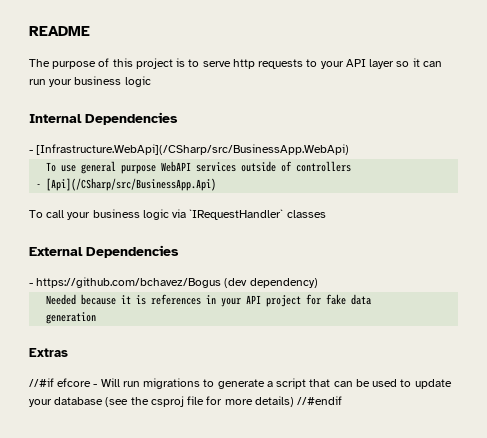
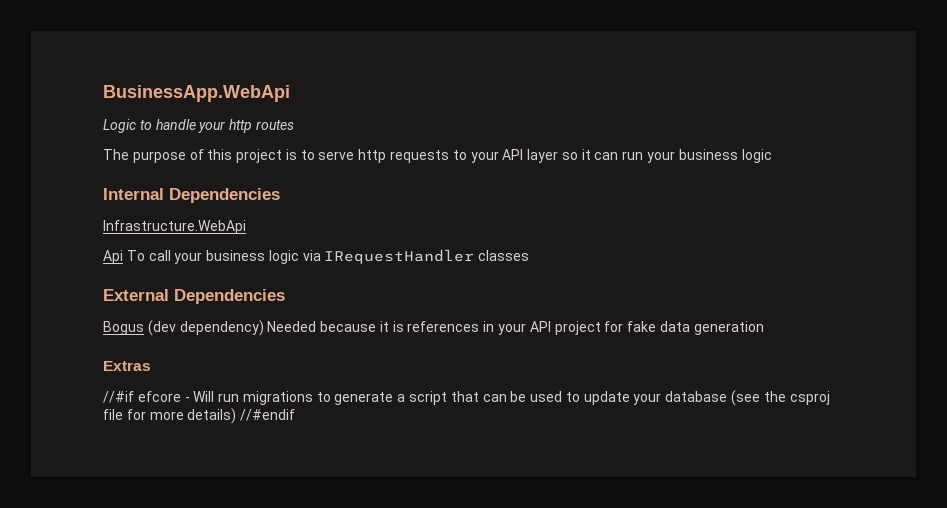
- README
+ BusinessApp.WebApi
+ Logic to handle your http routes
- - [Infrastructure.WebApi](/CSharp/src/BusinessApp.WebApi)
- To use general purpose WebAPI services outside of controllers
- - [Api](/CSharp/src/BusinessApp.Api)
- To call your business logic via `IRequestHandler` classes
+ Infrastructure.WebApi
+ Api To call your business logic via IRequestHandler classes
- - https://github.com/bchavez/Bogus (dev dependency)
- Needed because it is references in your API project for fake data
- generation
+ Bogus (dev dependency) Needed because it is references in your API project for fake data generation

